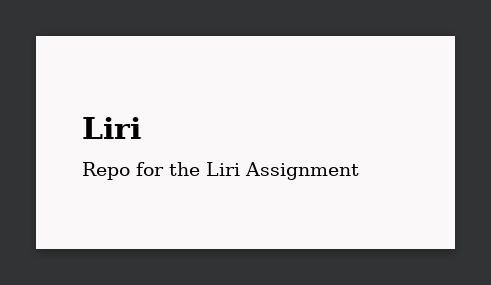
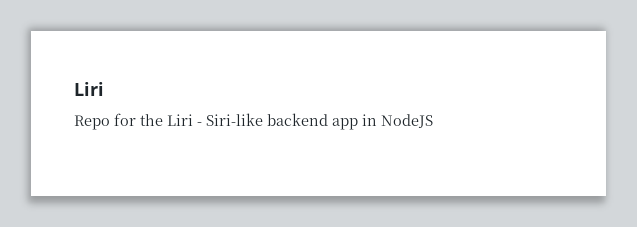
- Repo for the Liri Assignment
+ Repo for the Liri - Siri-like backend app in NodeJS

